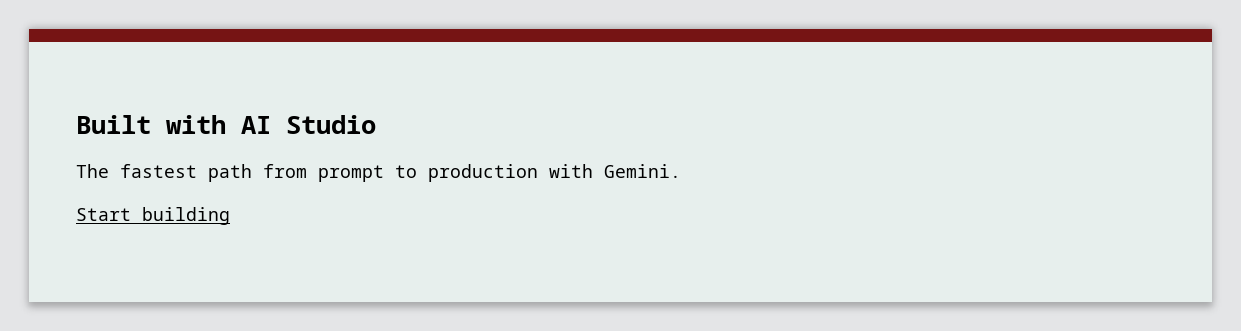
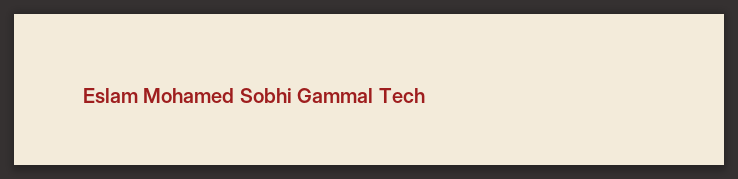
- Built with AI Studio
- The fastest path from prompt to production with Gemini.
- Start building
+ Eslam Mohamed Sobhi Gammal Tech

